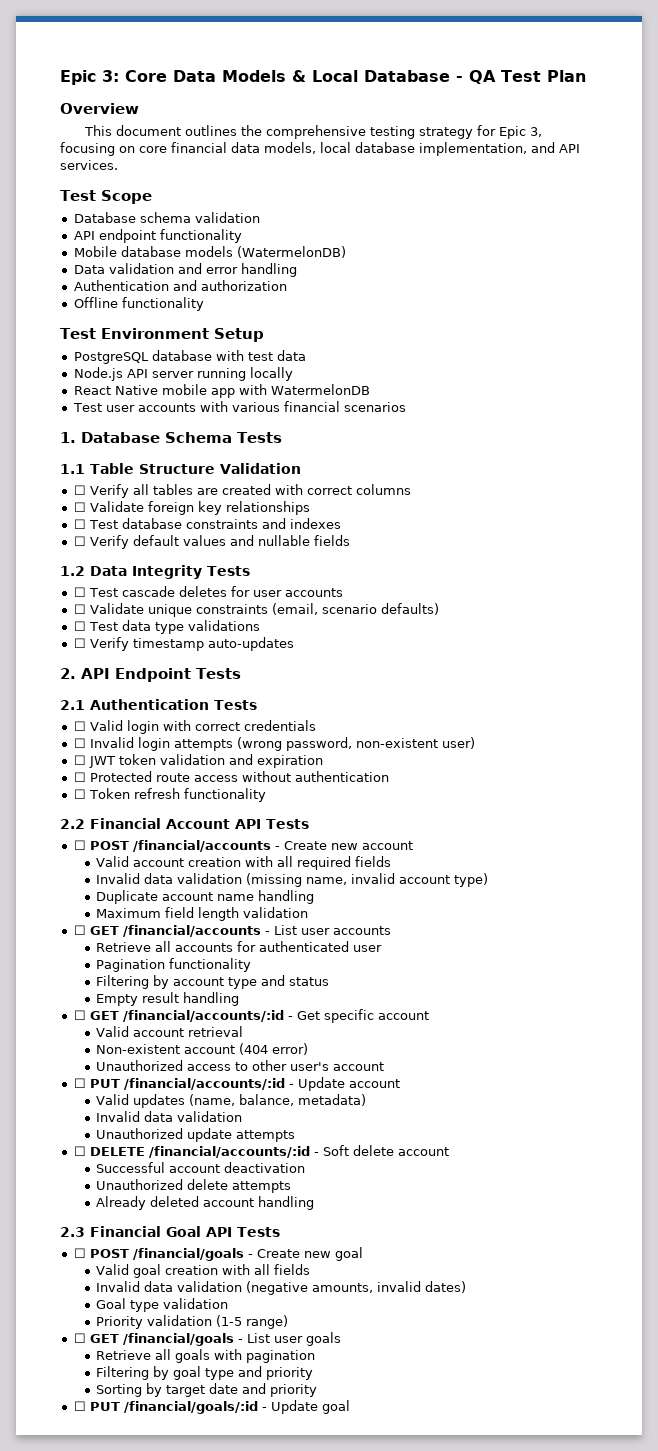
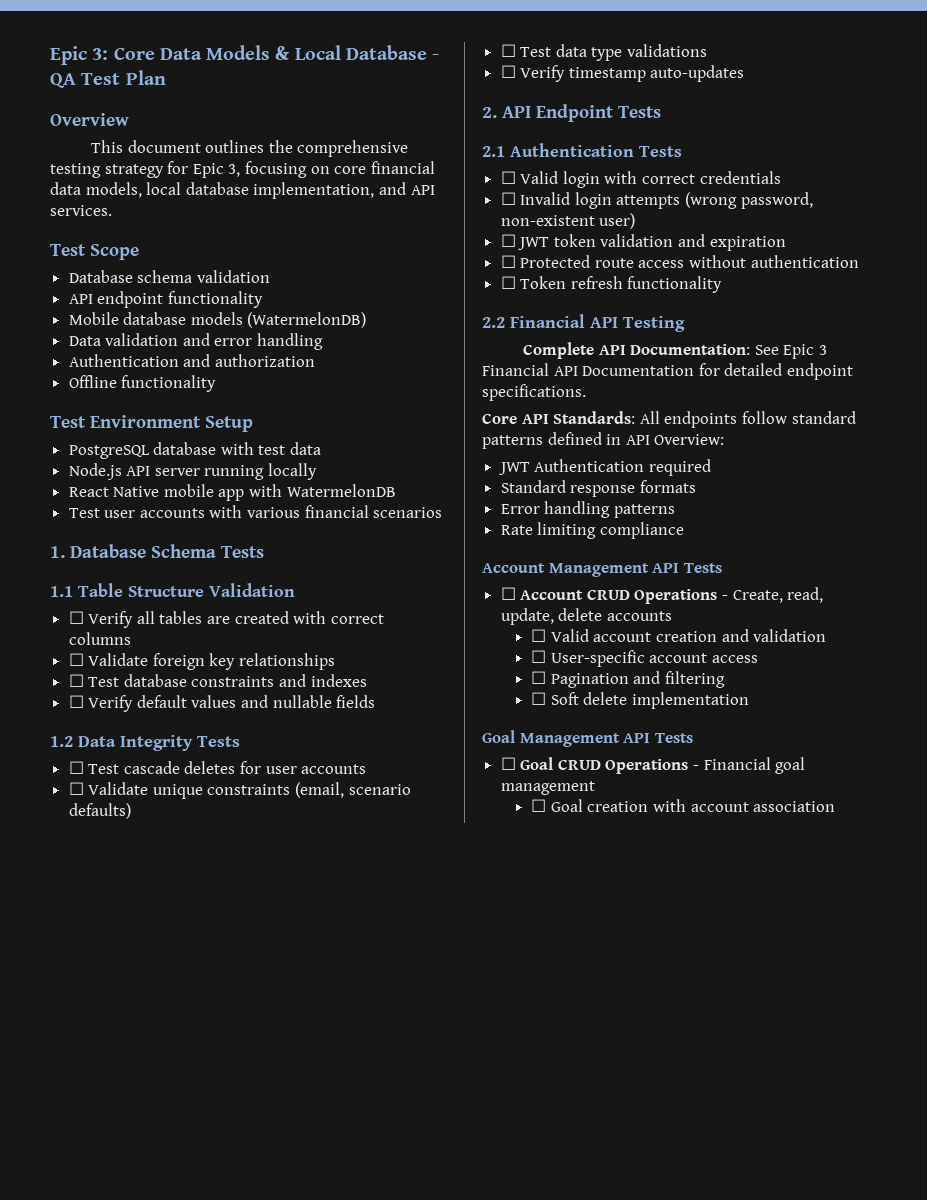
- 2.2 Financial Account API Tests
- ☐ POST /financial/accounts - Create new account
- Valid account creation with all required fields
- Invalid data validation (missing name, invalid account type)
- Duplicate account name handling
- Maximum field length validation
- ☐ GET /financial/accounts - List user accounts
- Retrieve all accounts for authenticated user
- Pagination functionality
- Filtering by account type and status
- Empty result handling
- ☐ GET /financial/accounts/:id - Get specific account
- Valid account retrieval
- Non-existent account (404 error)
- Unauthorized access to other user's account
- ☐ PUT /financial/accounts/:id - Update account
- Valid updates (name, balance, metadata)
- Invalid data validation
- Unauthorized update attempts
- ☐ DELETE /financial/accounts/:id - Soft delete account
- Successful account deactivation
- Unauthorized delete attempts
- Already deleted account handling
- 2.3 Financial Goal API Tests
- ☐ POST /financial/goals - Create new goal
- Valid goal creation with all fields
- Invalid data validation (negative amounts, invalid dates)
- Goal type validation
- Priority validation (1-5 range)
- ☐ GET /financial/goals - List user goals
- Retrieve all goals with pagination
- Filtering by goal type and priority
- Sorting by target date and priority
- ☐ PUT /financial/goals/:id - Update goal
+ 2.2 Financial API Testing
+ Complete API Documentation: See Epic 3 Financial API Documentation for detailed endpoint specifications.
+ Core API Standards: All endpoints follow standard patterns defined in API Overview:
+ JWT Authentication required
+ Standard response formats
+ Error handling patterns
+ Rate limiting compliance
+ Account Management API Tests
+ ☐ Account CRUD Operations - Create, read, update, delete accounts
+ ☐ Valid account creation and validation
+ ☐ User-specific account access
+ ☐ Pagination and filtering
+ ☐ Soft delete implementation
+ Goal Management API Tests
+ ☐ Goal CRUD Operations - Financial goal management
+ ☐ Goal creation with account association

